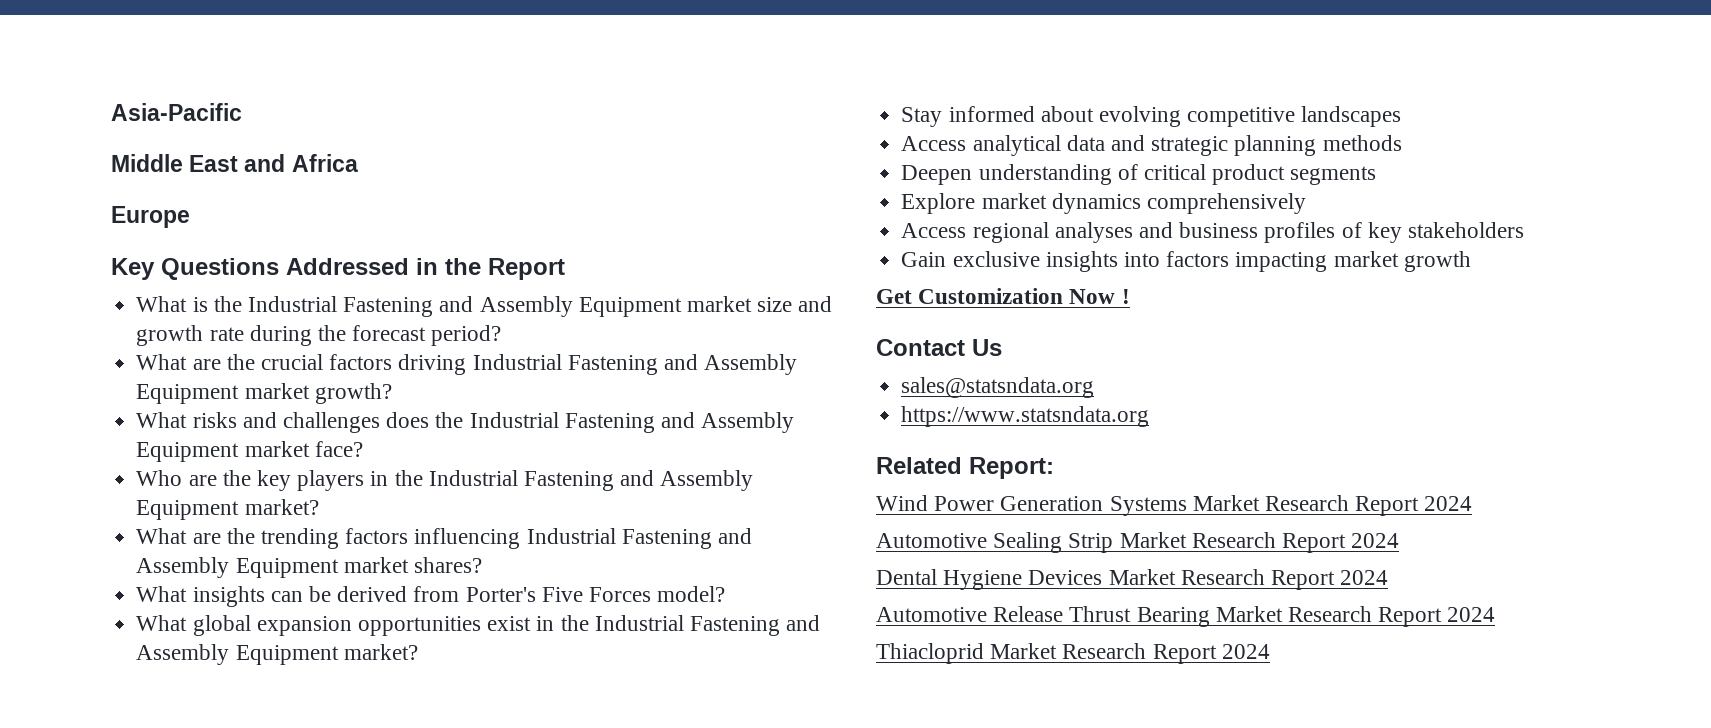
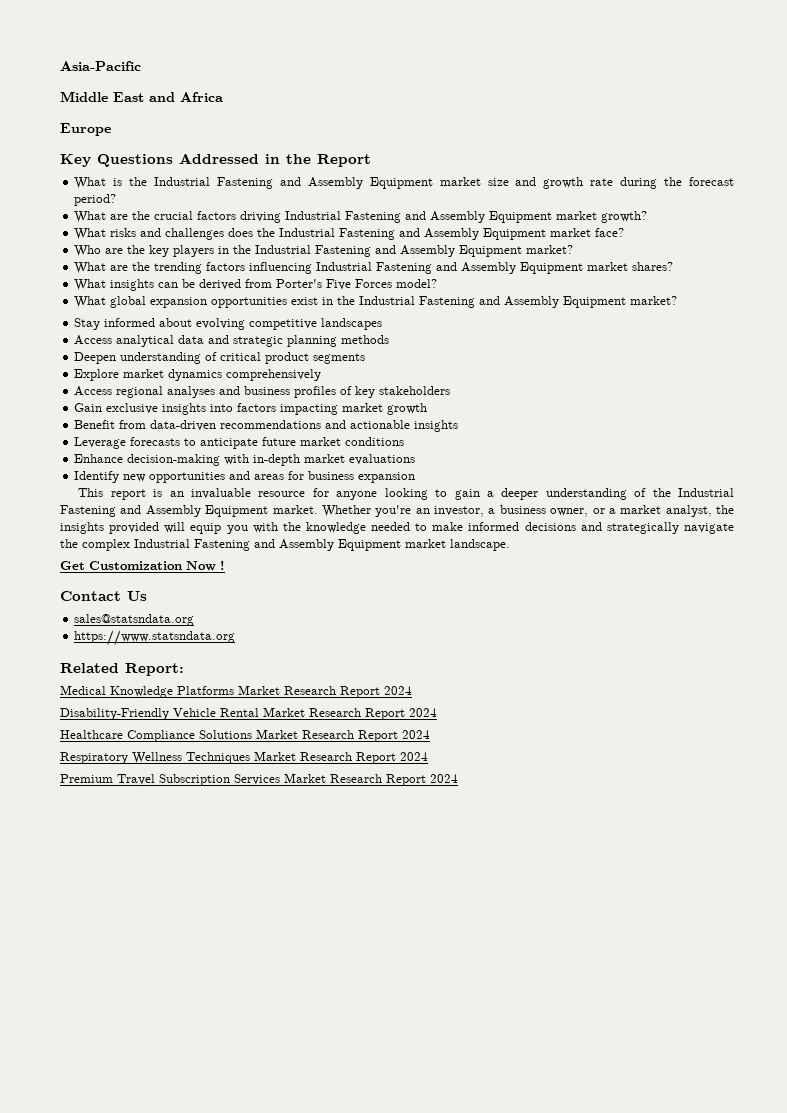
+ Benefit from data-driven recommendations and actionable insights
+ Leverage forecasts to anticipate future market conditions
+ Enhance decision-making with in-depth market evaluations
+ Identify new opportunities and areas for business expansion
+ This report is an invaluable resource for anyone looking to gain a deeper understanding of the Industrial Fastening and Assembly Equipment market. Whether you're an investor, a business owner, or a market analyst, the insights provided will equip you with the knowledge needed to make informed decisions and strategically navigate the complex Industrial Fastening and Assembly Equipment market landscape.
- Wind Power Generation Systems Market Research Report 2024
- Automotive Sealing Strip Market Research Report 2024
- Dental Hygiene Devices Market Research Report 2024
- Automotive Release Thrust Bearing Market Research Report 2024
- Thiacloprid Market Research Report 2024
+ Medical Knowledge Platforms Market Research Report 2024
+ Disability-Friendly Vehicle Rental Market Research Report 2024
+ Healthcare Compliance Solutions Market Research Report 2024
+ Respiratory Wellness Techniques Market Research Report 2024
+ Premium Travel Subscription Services Market Research Report 2024

